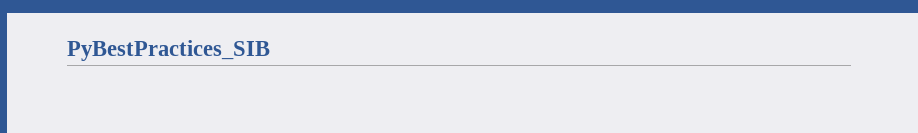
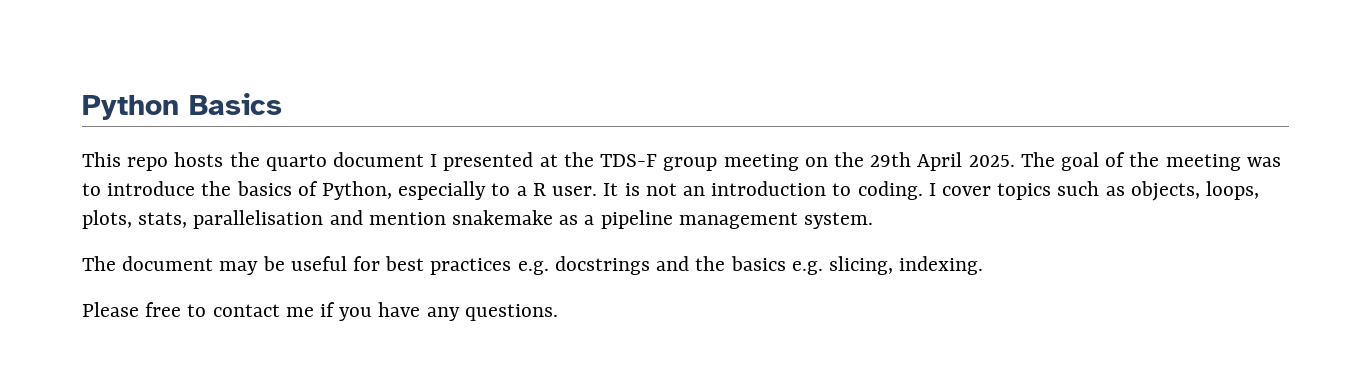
- PyBestPractices_SIB
+ Python Basics
+ This repo hosts the quarto document I presented at the TDS-F group meeting on the 29th April 2025. The goal of the meeting was to introduce the basics of Python, especially to a R user. It is not an introduction to coding. I cover topics such as objects, loops, plots, stats, parallelisation and mention snakemake as a pipeline management system.
+ The document may be useful for best practices e.g. docstrings and the basics e.g. slicing, indexing.
+ Please free to contact me if you have any questions.

